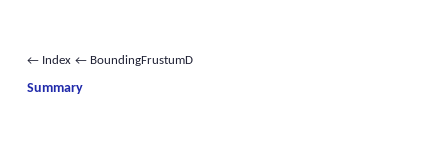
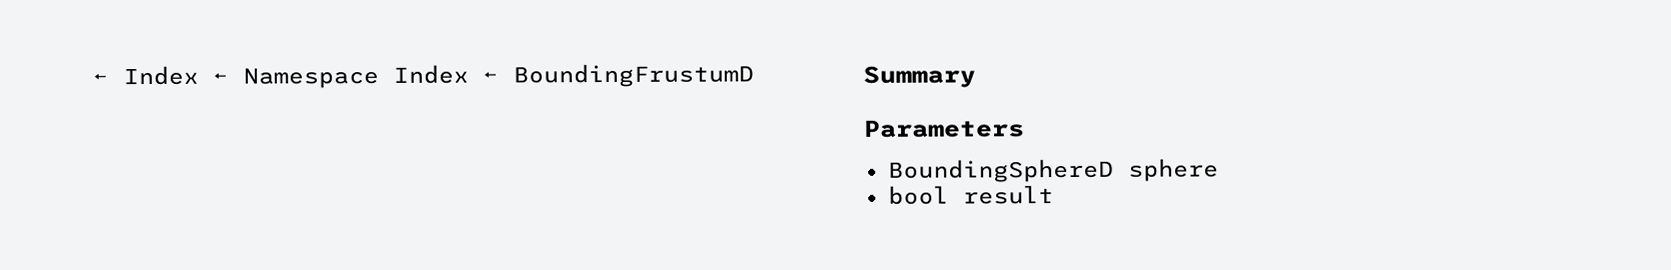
- ← Index ← BoundingFrustumD
+ ← Index ← Namespace Index ← BoundingFrustumD
+ Parameters
+ BoundingSphereD sphere
+ bool result

